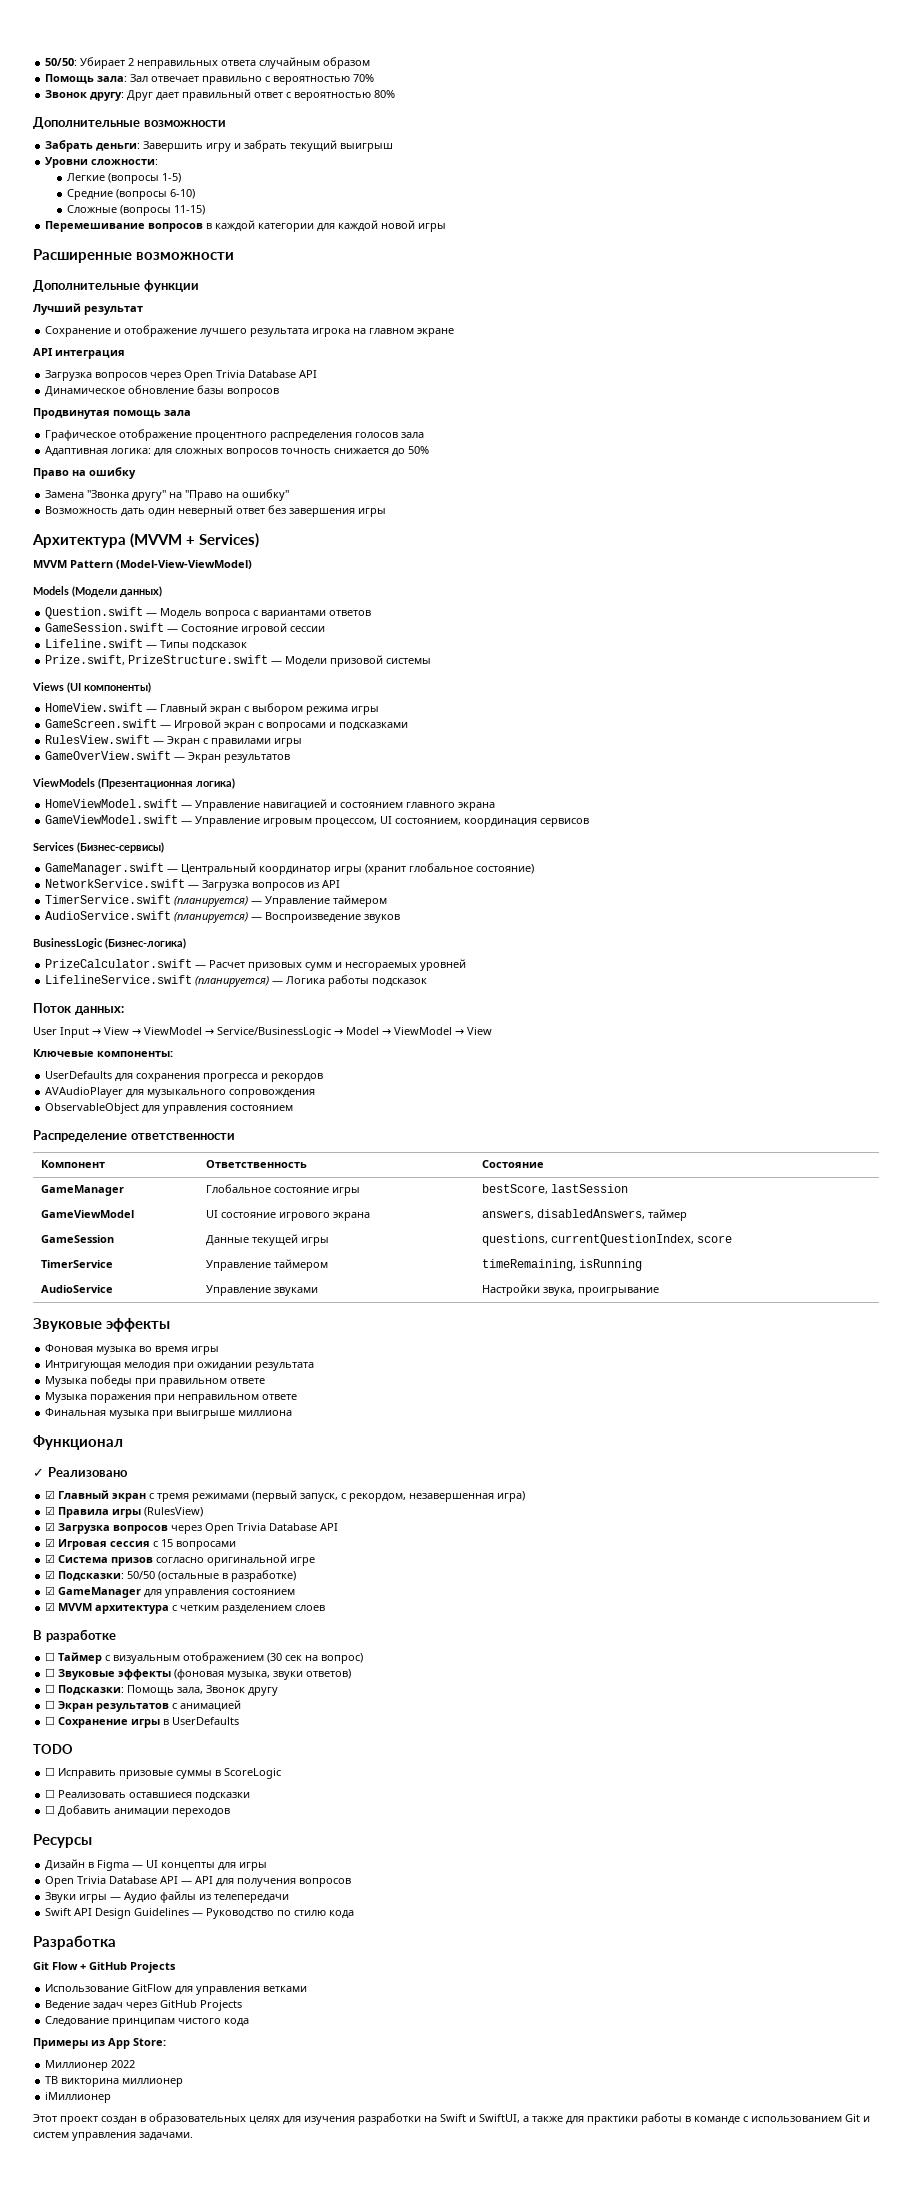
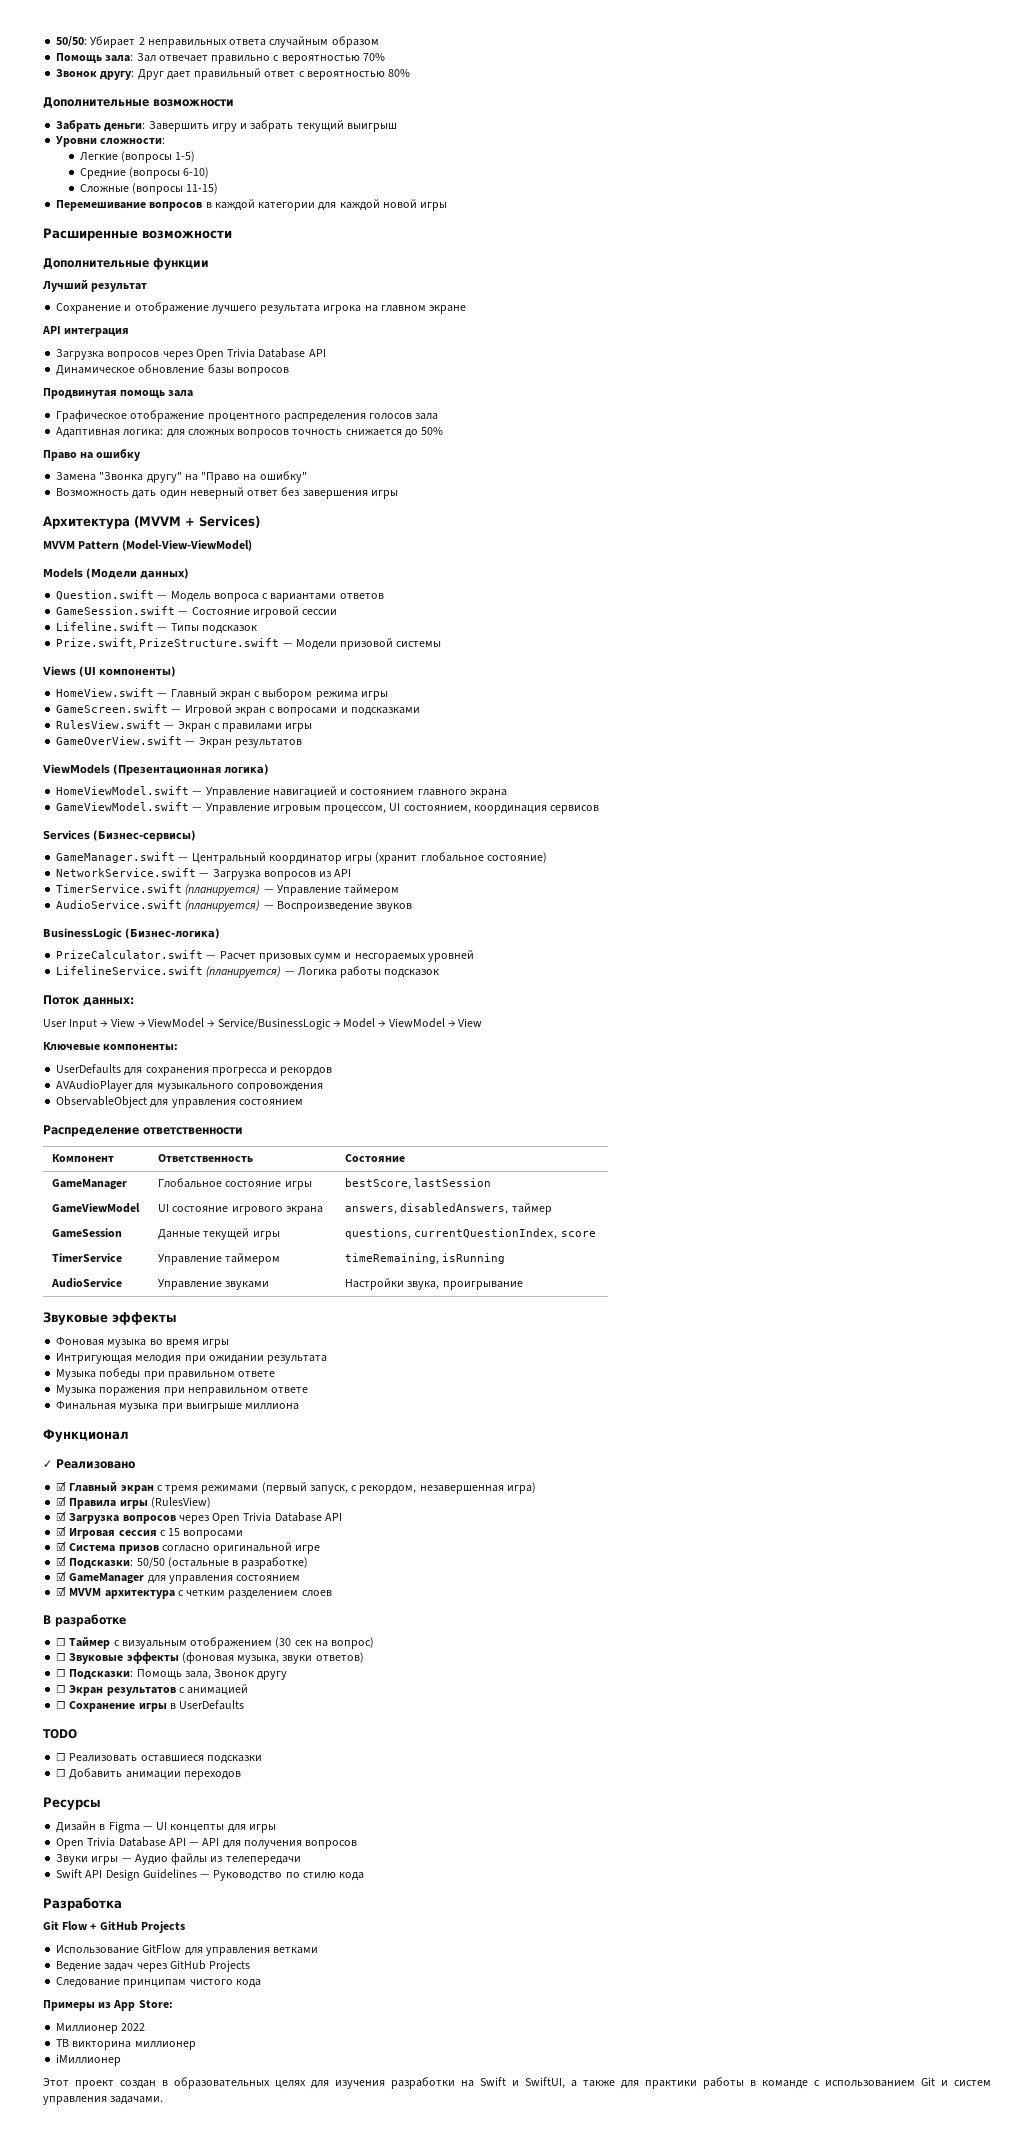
- ☐ Исправить призовые суммы в ScoreLogic

